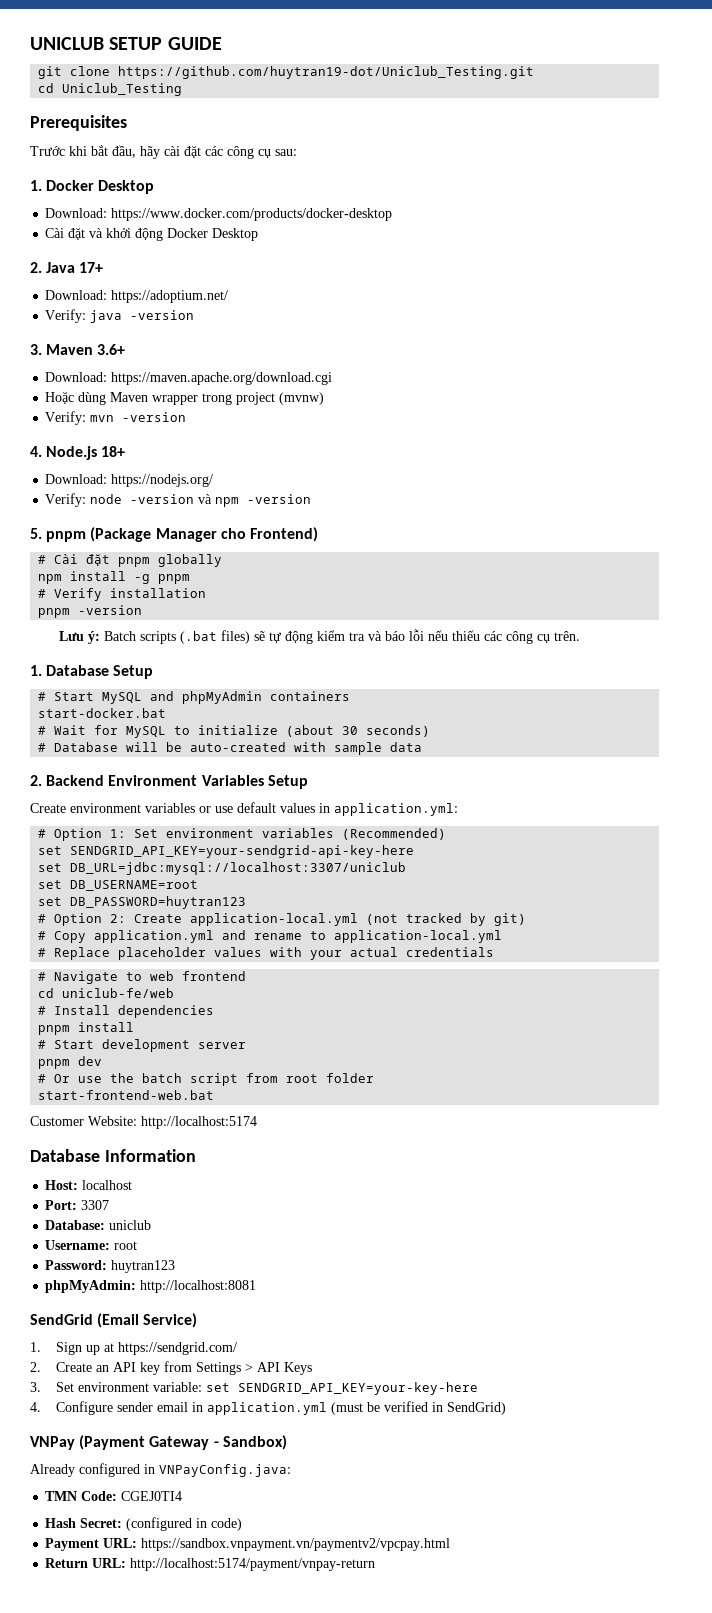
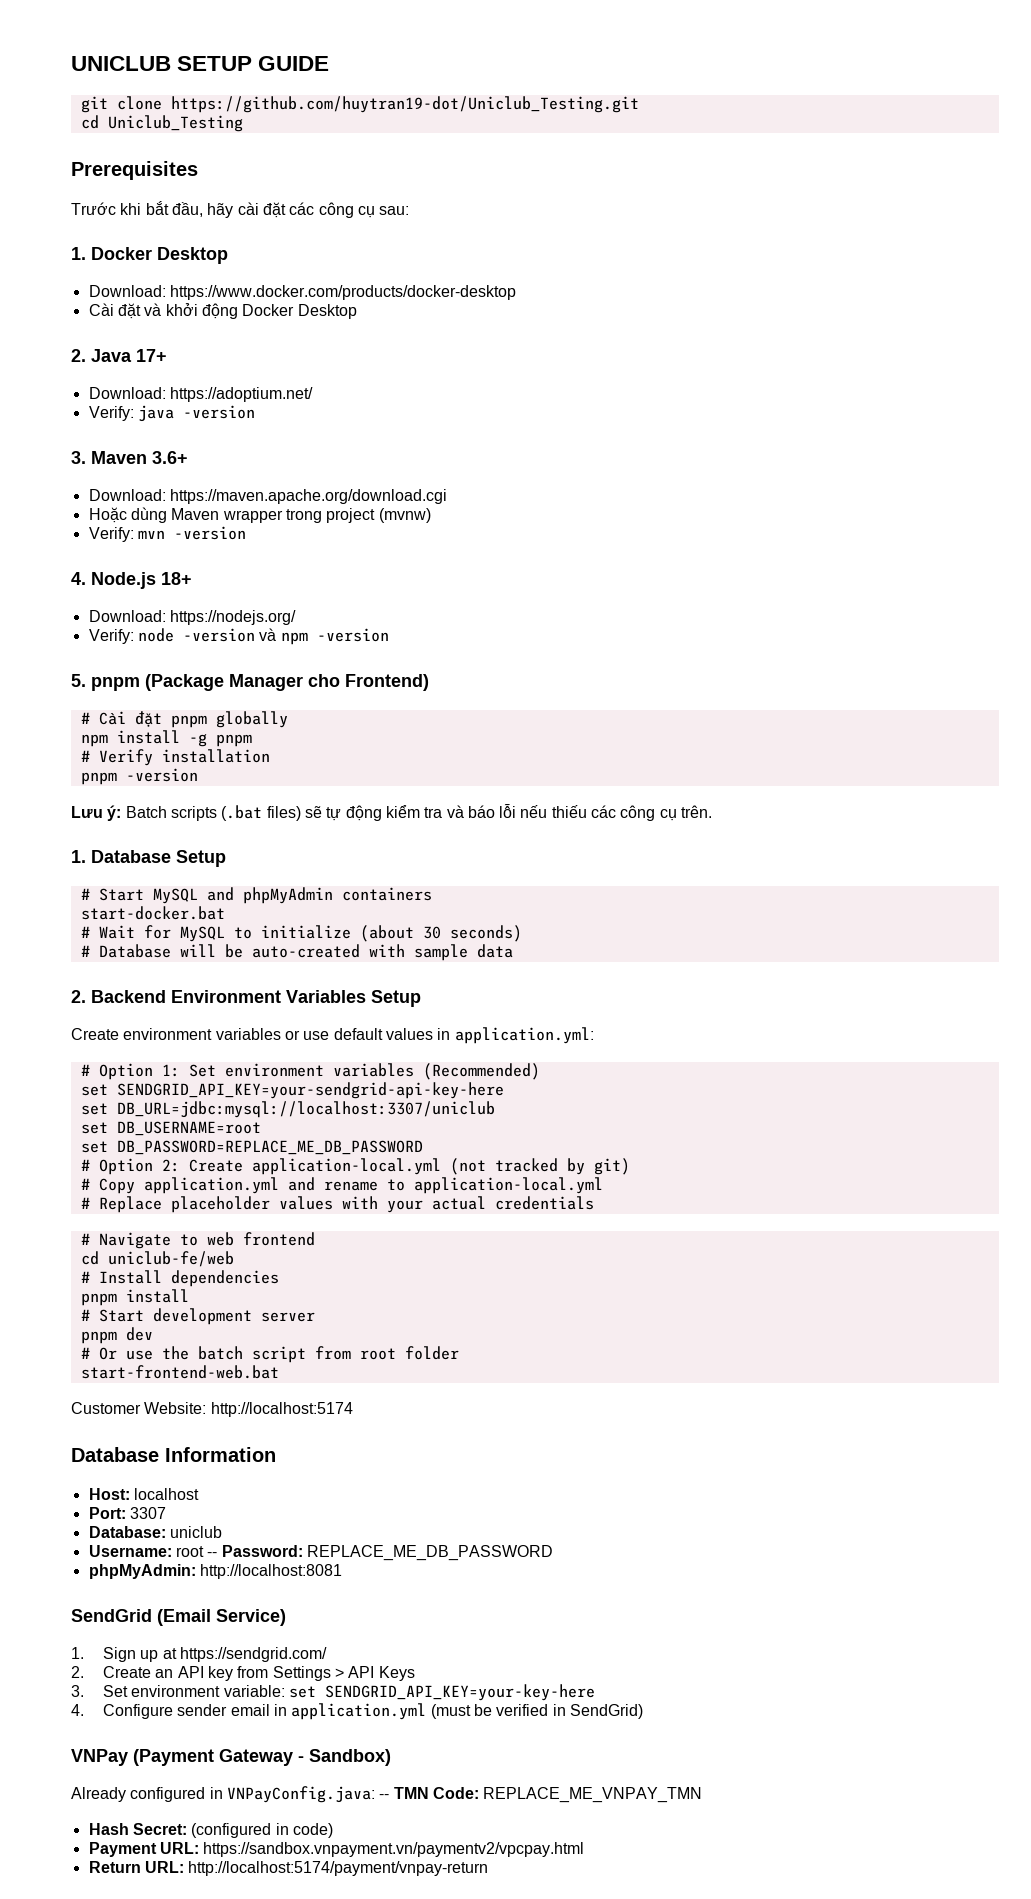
- set DB_PASSWORD=huytran123
+ set DB_PASSWORD=REPLACE_ME_DB_PASSWORD
- Username: root
- Password: huytran123
+ Username: root -- Password: REPLACE_ME_DB_PASSWORD
- Already configured in VNPayConfig.java:
- TMN Code: CGEJ0TI4
+ Already configured in VNPayConfig.java: -- TMN Code: REPLACE_ME_VNPAY_TMN

